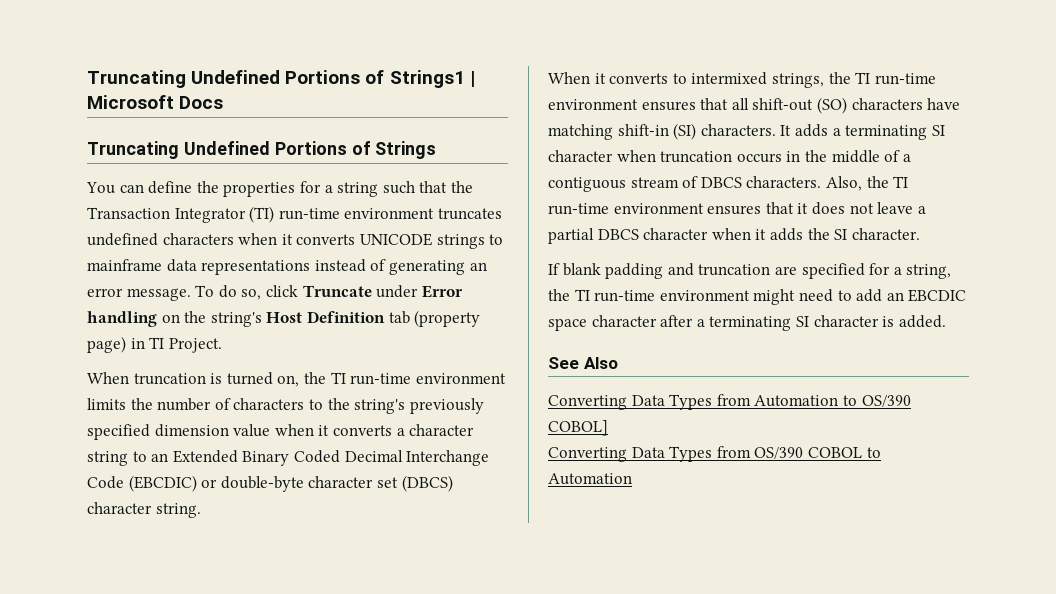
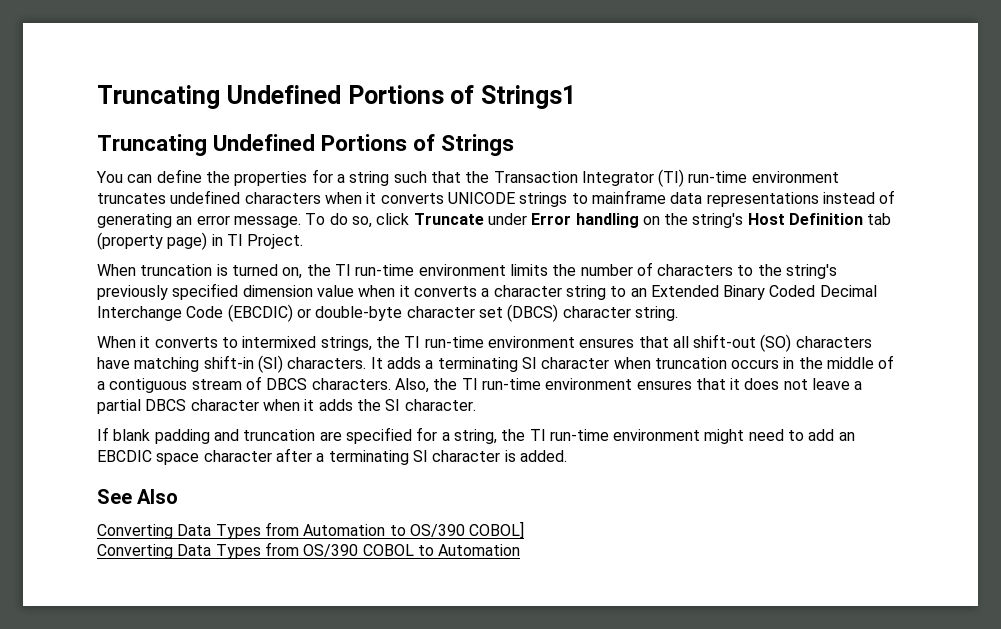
- Truncating Undefined Portions of Strings1 | Microsoft Docs
+ Truncating Undefined Portions of Strings1

